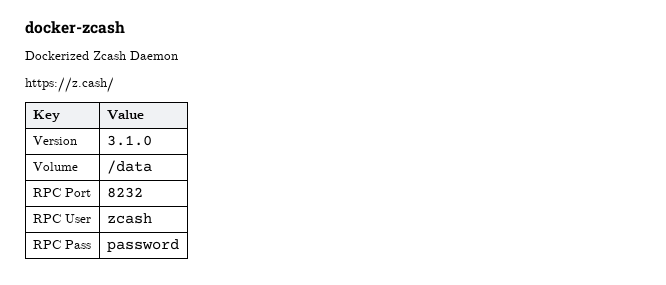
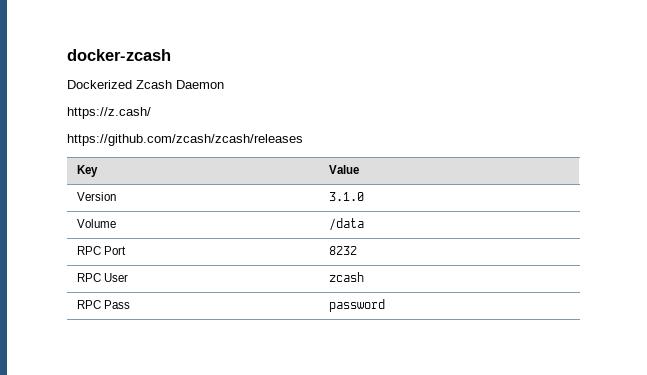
+ https://github.com/zcash/zcash/releases

